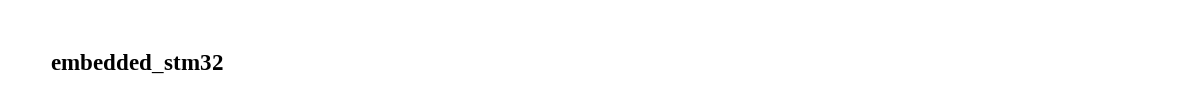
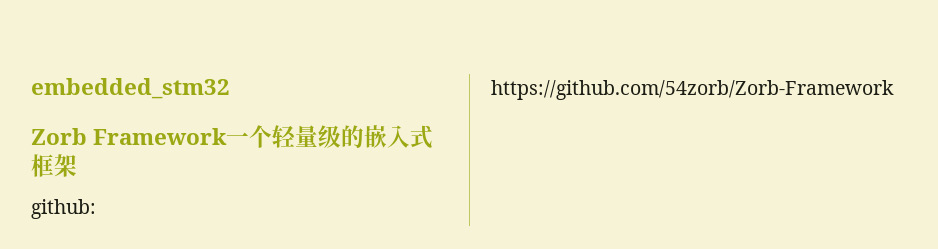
+ Zorb Framework一个轻量级的嵌入式框架
+ github: https://github.com/54zorb/Zorb-Framework

